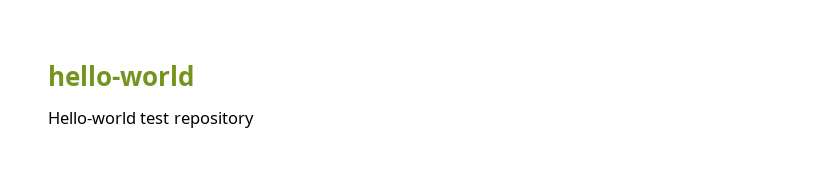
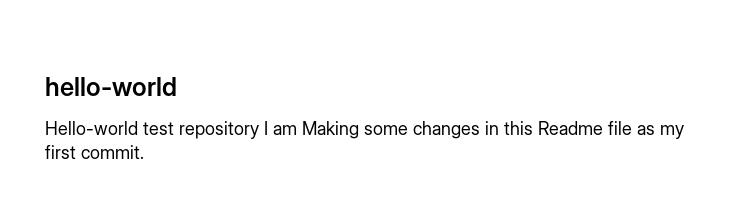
- Hello-world test repository
+ Hello-world test repository I am Making some changes in this Readme file as my first commit.

